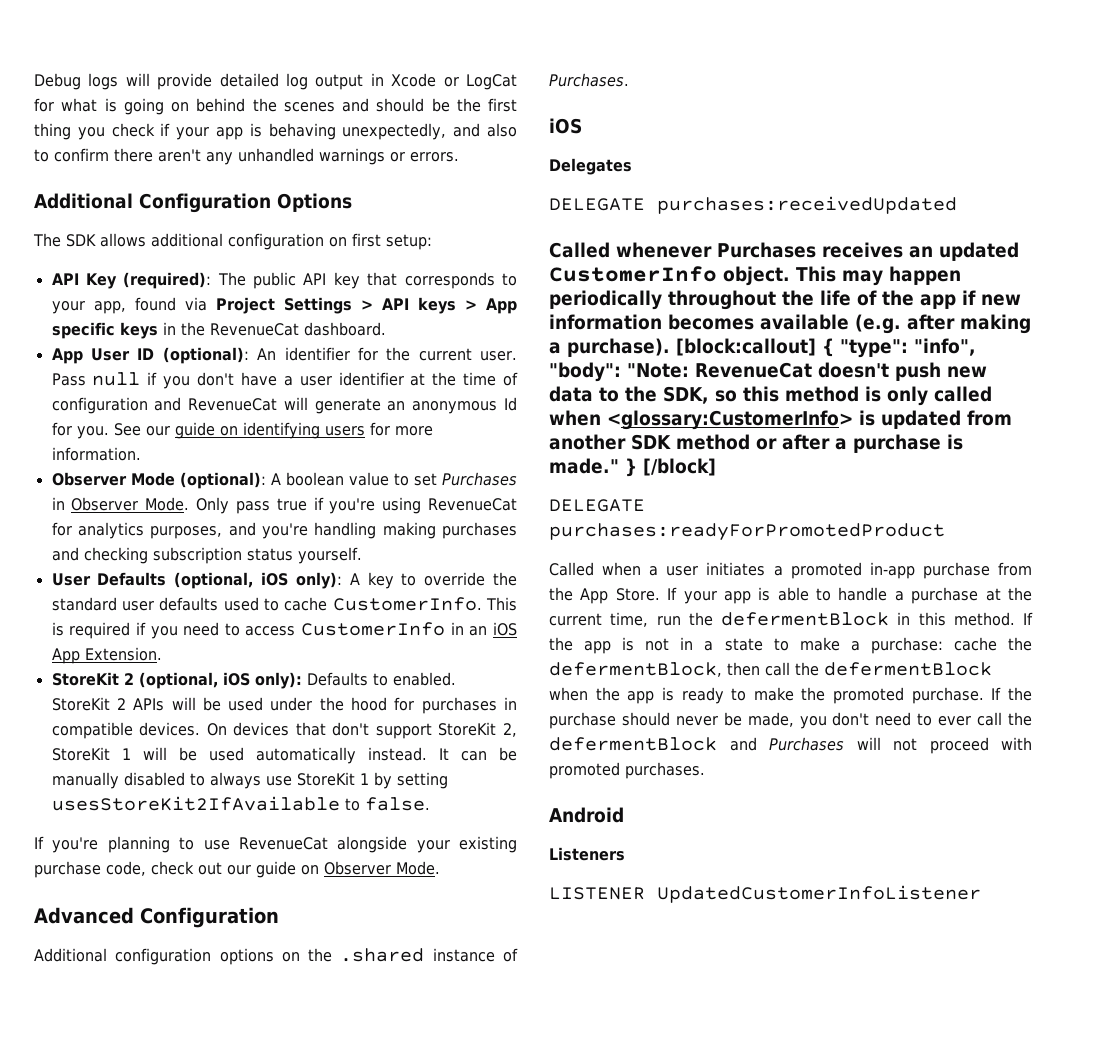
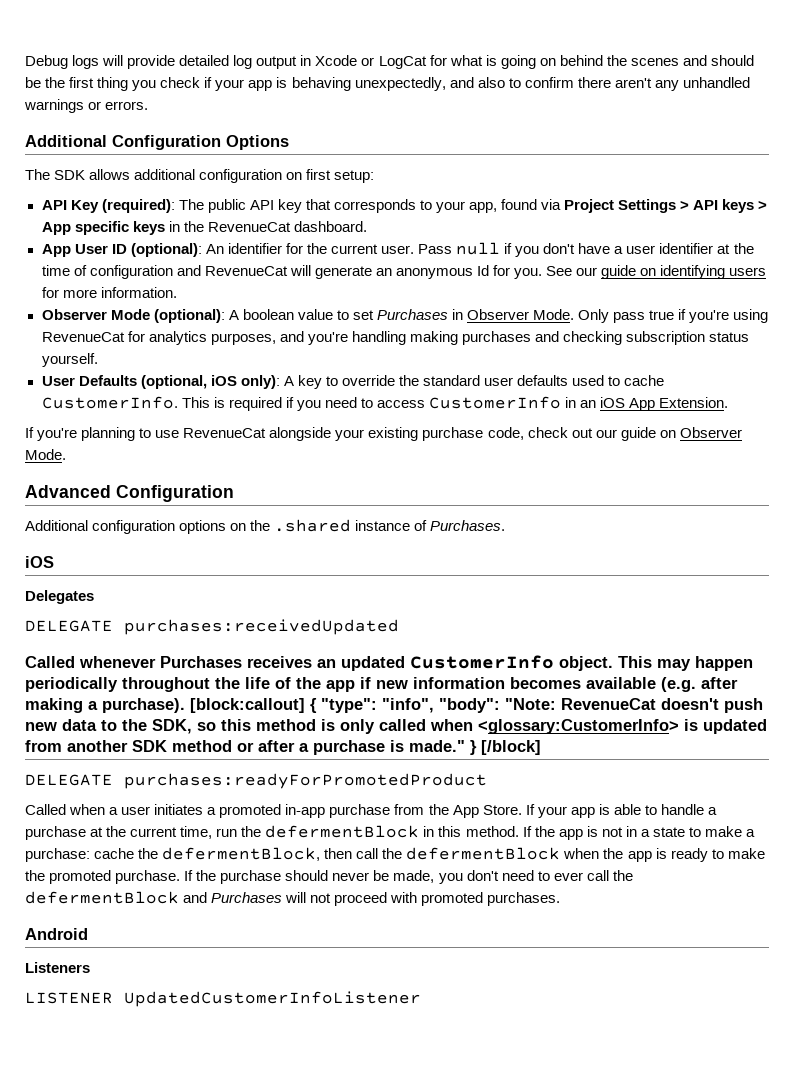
- StoreKit 2 (optional, iOS only): Defaults to enabled. StoreKit 2 APIs will be used under the hood for purchases in compatible devices. On devices that don't support StoreKit 2, StoreKit 1 will be used automatically instead. It can be manually disabled to always use StoreKit 1 by setting usesStoreKit2IfAvailable to false.

